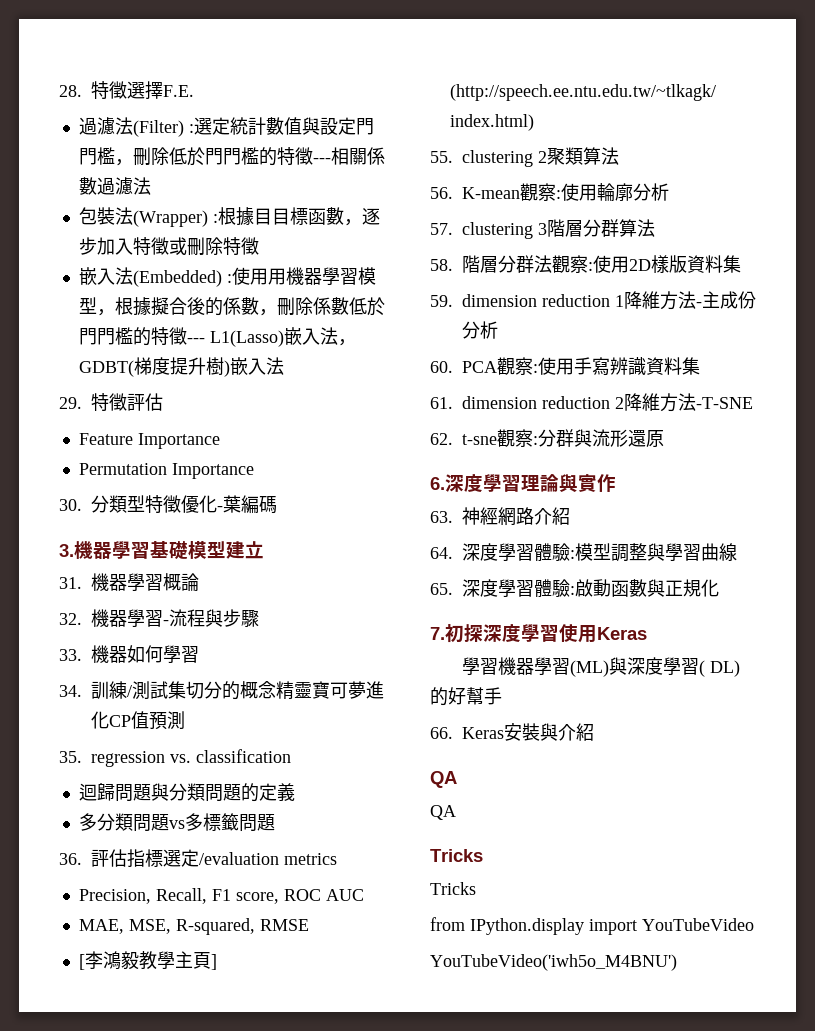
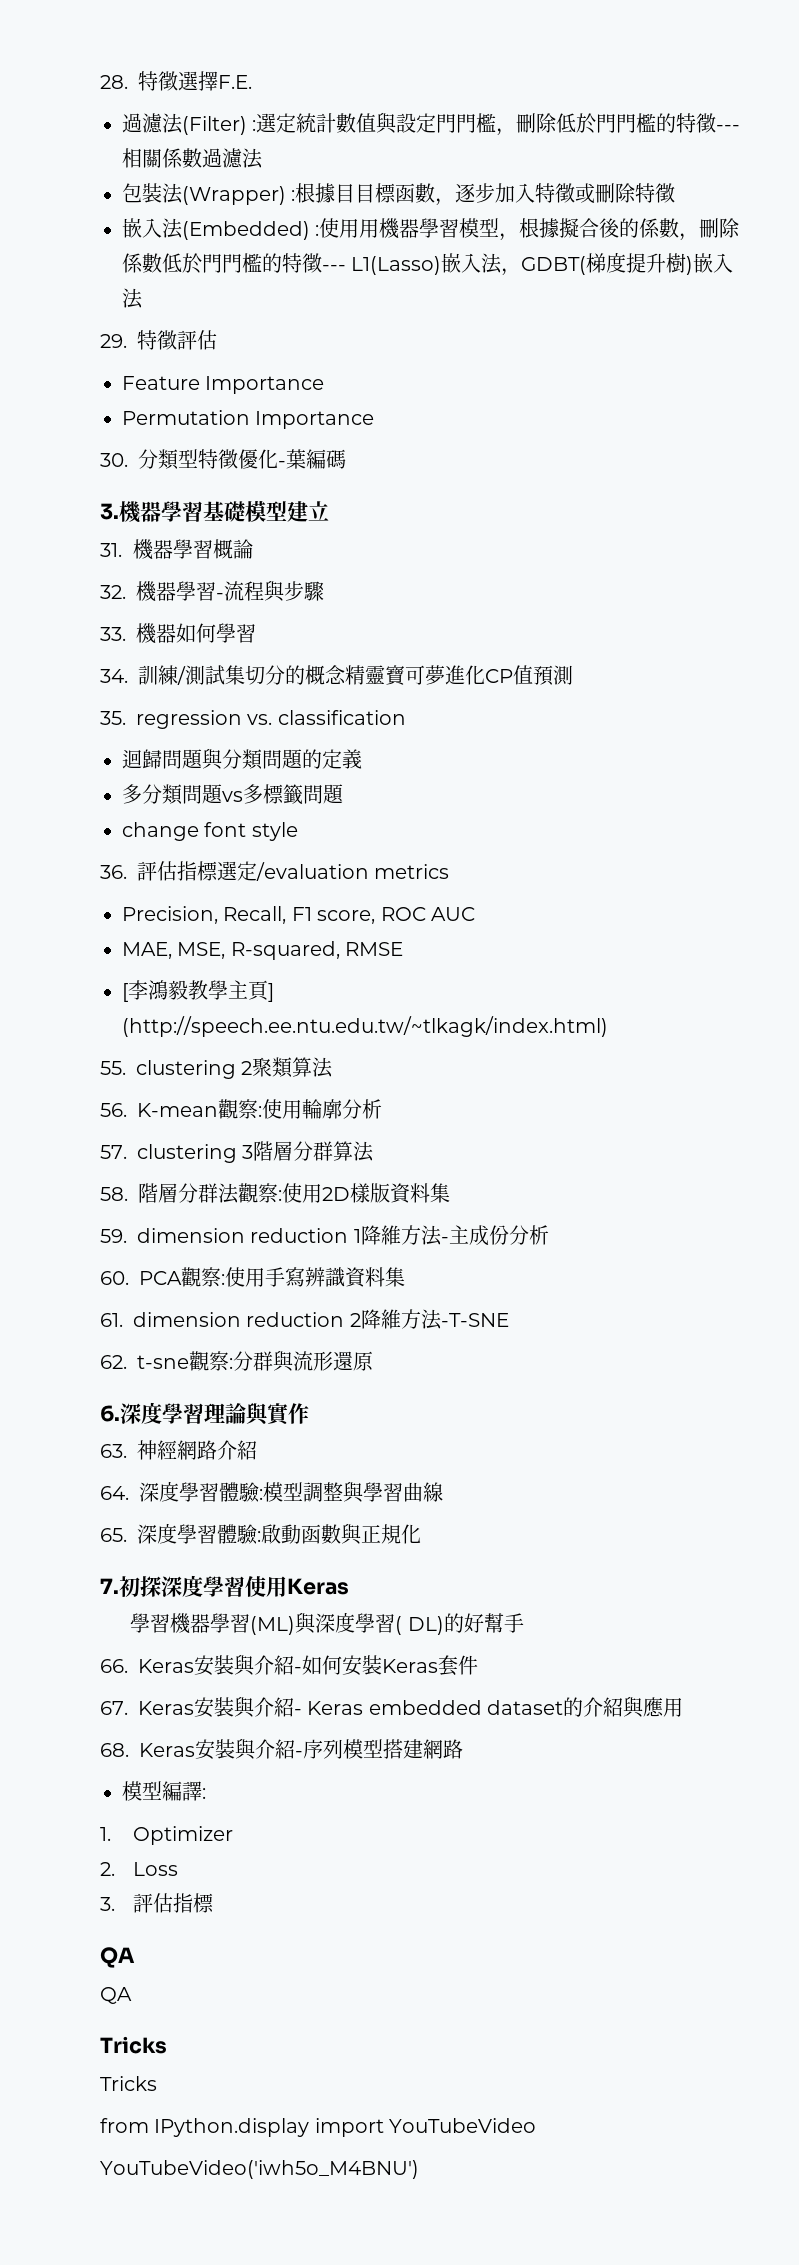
+ change font style
- 66. Keras安裝與介紹
+ 66. Keras安裝與介紹-如何安裝Keras套件
+ 67. Keras安裝與介紹- Keras embedded dataset的介紹與應用
+ 68. Keras安裝與介紹-序列模型搭建網路
+ 模型編譯:
+ 1. Optimizer
+ 2. Loss
+ 3.評估指標

